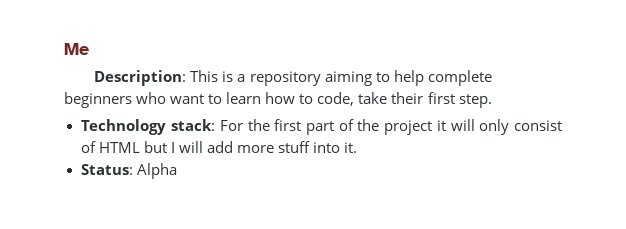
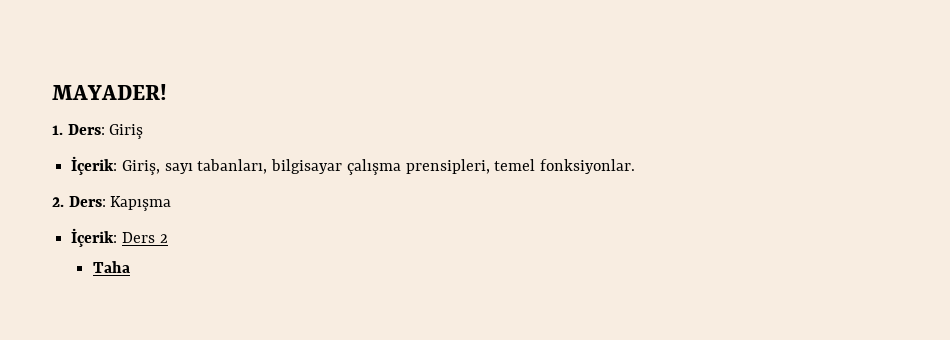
- Me
- Description: This is a repository aiming to help complete beginners who want to learn how to code, take their first step.
- Technology stack: For the first part of the project it will only consist of HTML but I will add more stuff into it.
- Status: Alpha
+ MAYADER!
+ 1. Ders: Giriş
+ İçerik: Giriş, sayı tabanları, bilgisayar çalışma prensipleri, temel fonksiyonlar.
+ 2. Ders: Kapışma
+ İçerik: Ders 2
+ Taha

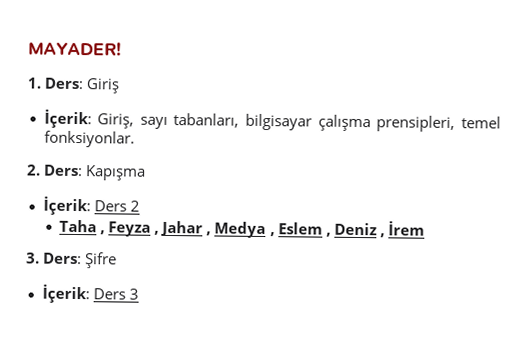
- Taha
+ Taha , Feyza , Jahar , Medya , Eslem , Deniz , İrem
+ 3. Ders: Şifre
+ İçerik: Ders 3

